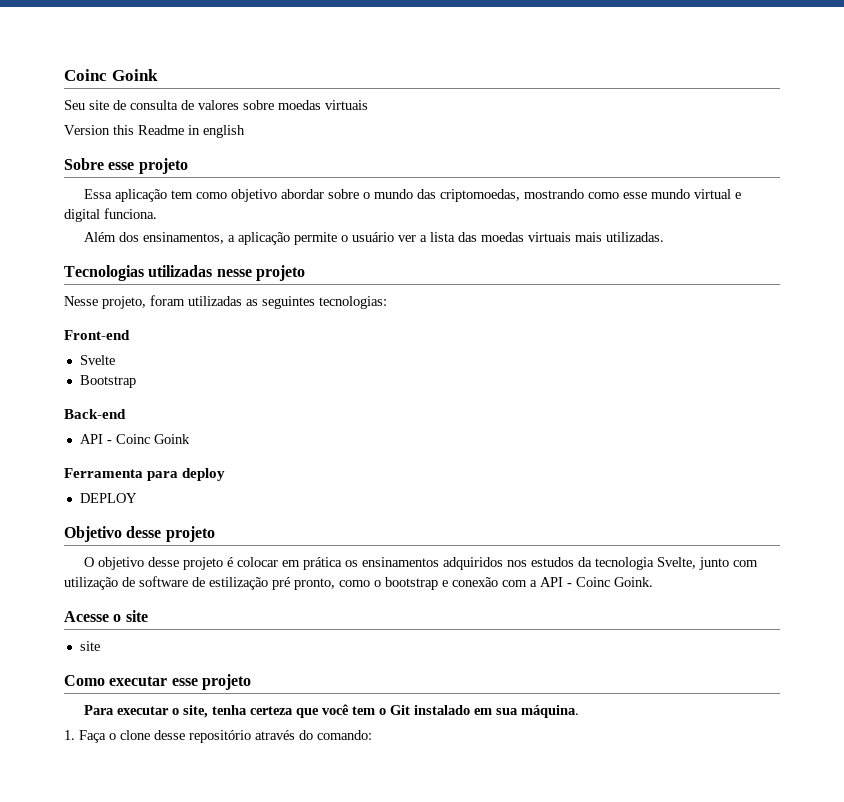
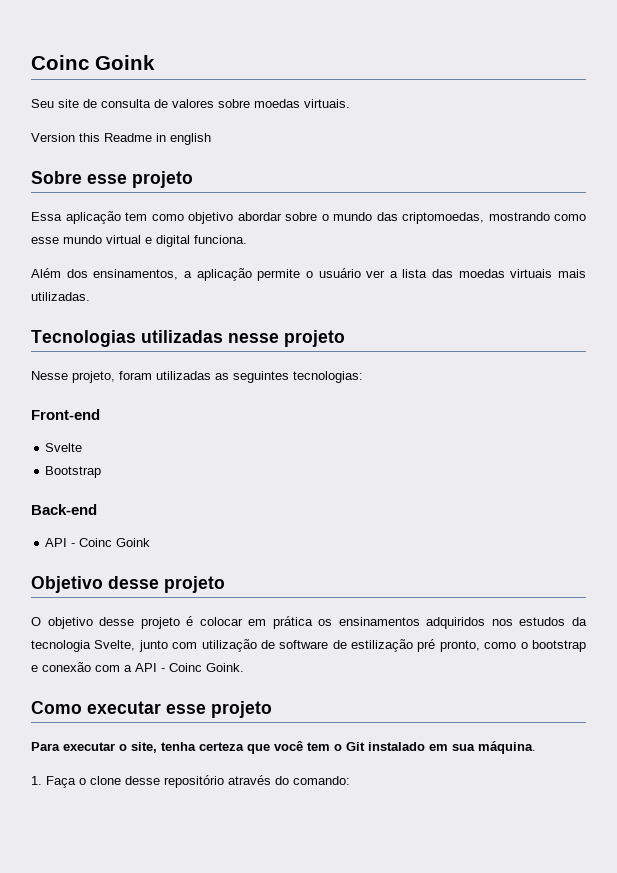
- Seu site de consulta de valores sobre moedas virtuais
+ Seu site de consulta de valores sobre moedas virtuais.
- Ferramenta para deploy
- DEPLOY
- Acesse o site
- site

